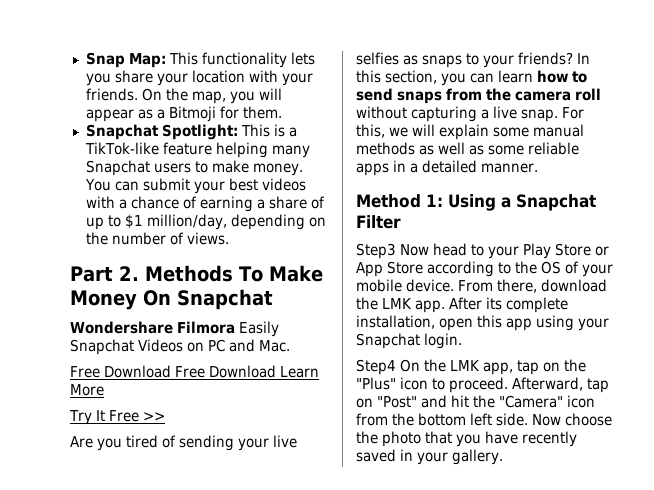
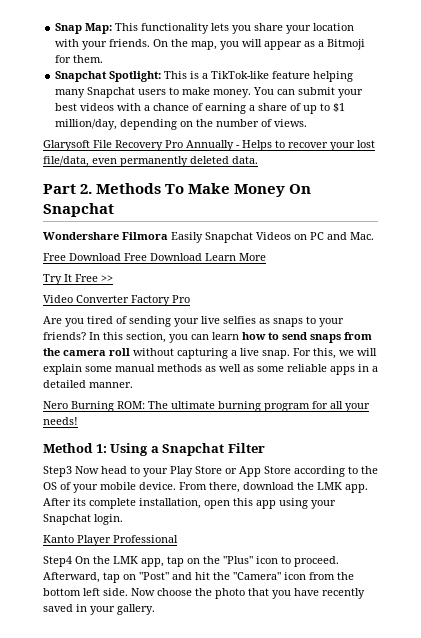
+ Glarysoft File Recovery Pro Annually - Helps to recover your lost file/data, even permanently deleted data.
+ Video Converter Factory Pro
+ Nero Burning ROM: The ultimate burning program for all your needs!
+ Kanto Player Professional

